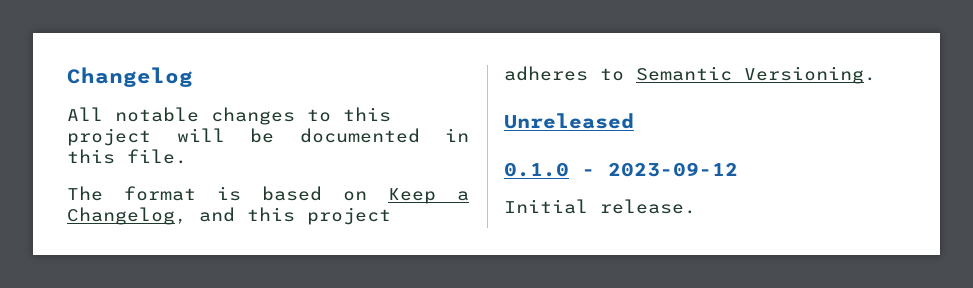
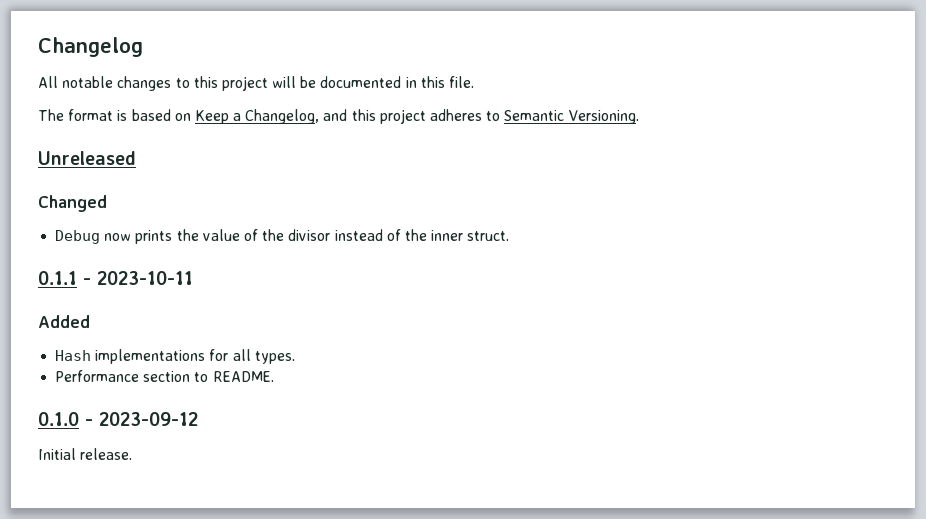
+ Changed
+ Debug now prints the value of the divisor instead of the inner struct.
+ 0.1.1 - 2023-10-11
+ Added
+ Hash implementations for all types.
+ Performance section to README.

